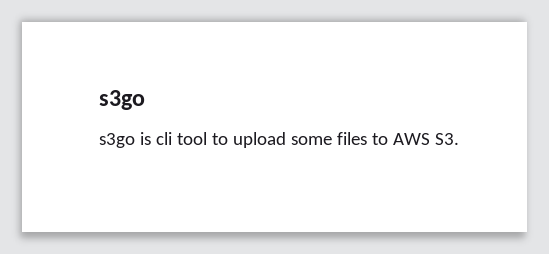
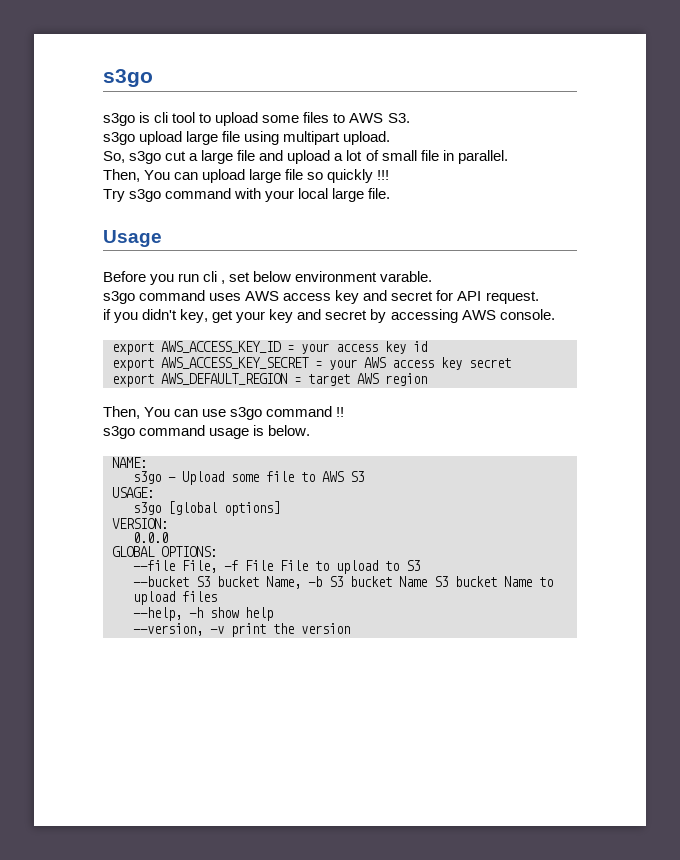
+ s3go upload large file using multipart upload.
+ So, s3go cut a large file and upload a lot of small file in parallel.
+ Then, You can upload large file so quickly !!!
+ Try s3go command with your local large file.
+ Usage
+ Before you run cli , set below environment varable.
+ s3go command uses AWS access key and secret for API request.
+ if you didn't key, get your key and secret by accessing AWS console.
+ export AWS_ACCESS_KEY_ID = your access key id
+ export AWS_ACCESS_KEY_SECRET = your AWS access key secret
+ export AWS_DEFAULT_REGION = target AWS region
+ Then, You can use s3go command !!
+ s3go command usage is below.
+ NAME:
+ s3go - Upload some file to AWS S3
+ USAGE:
+ s3go [global options]
+ VERSION:
+ 0.0.0
+ GLOBAL OPTIONS:
+ --file File, -f File File to upload to S3
+ --bucket S3 bucket Name, -b S3 bucket Name S3 bucket Name to upload files
+ --help, -h show help
+ --version, -v print the version

